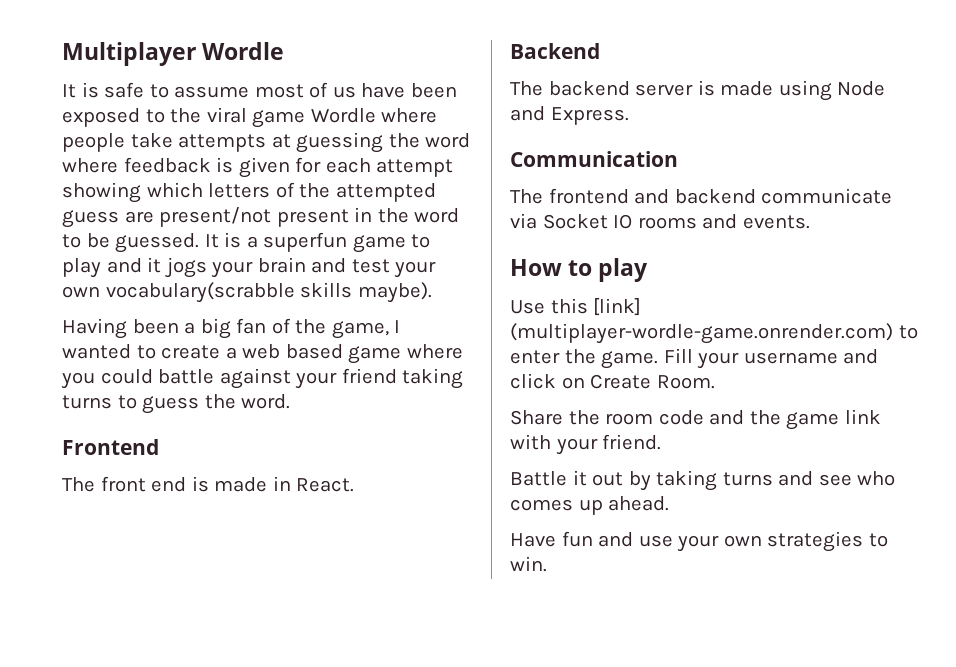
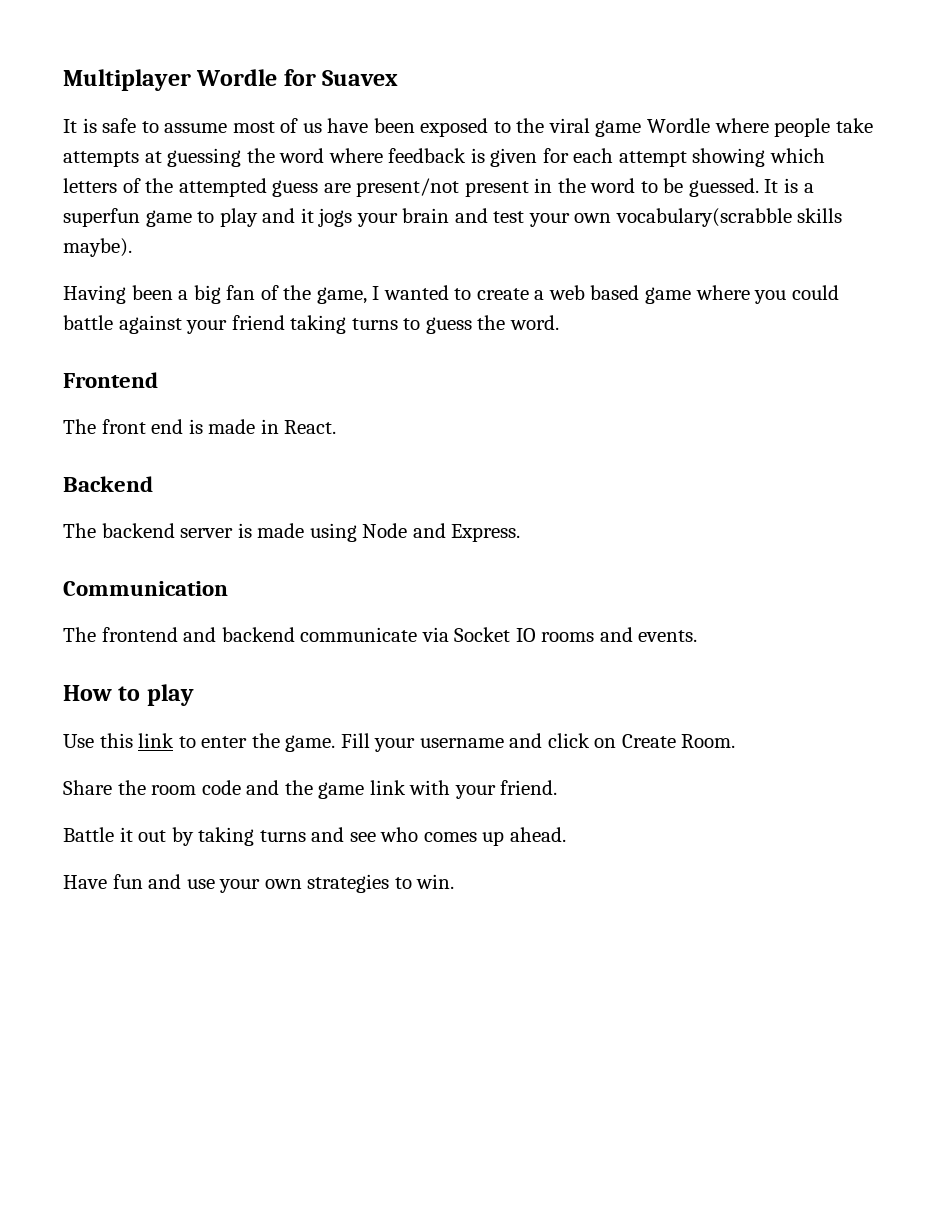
- Multiplayer Wordle
+ Multiplayer Wordle for Suavex
- Use this [link] (multiplayer-wordle-game.onrender.com) to enter the game.
+ Use this link to enter the game.

